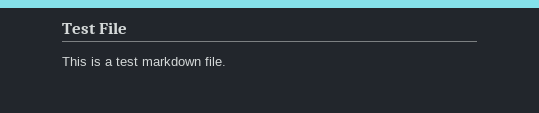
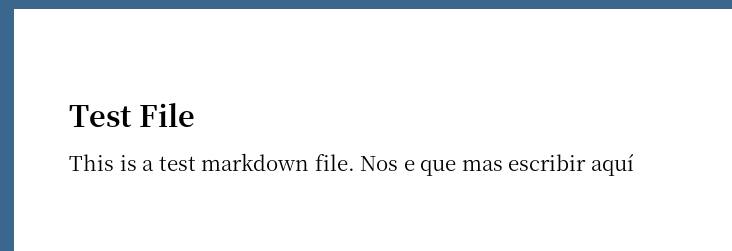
+ Nos e que mas escribir aquí

